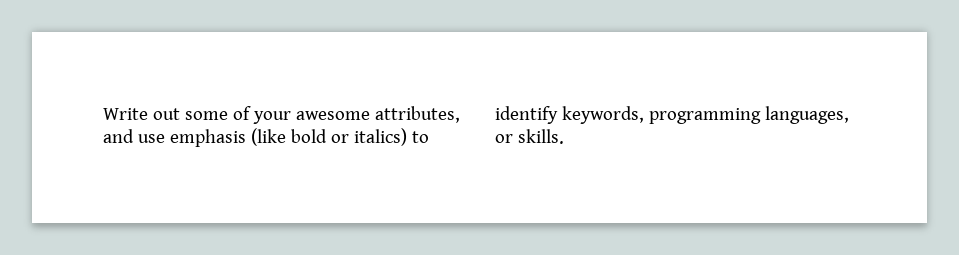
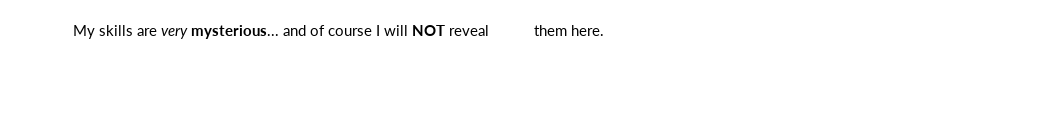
- Write out some of your awesome attributes, and use emphasis (like bold or italics) to identify keywords, programming languages, or skills.
+ My skills are very mysterious... and of course I will NOT reveal them here.

